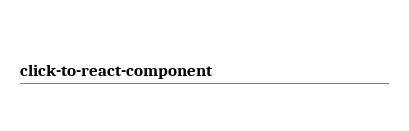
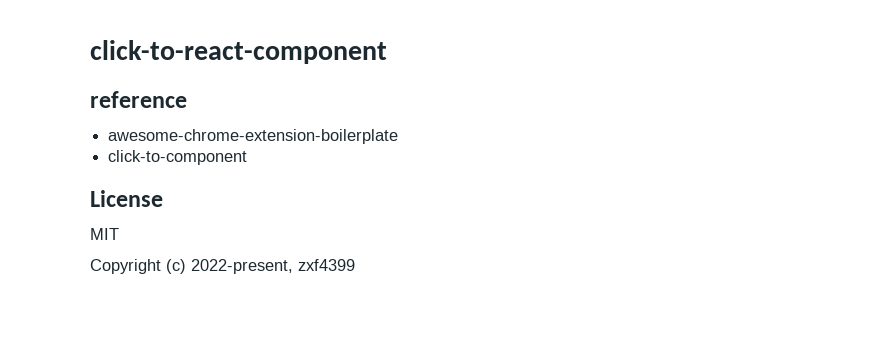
+ reference
+ awesome-chrome-extension-boilerplate
+ click-to-component
+ License
+ MIT
+ Copyright (c) 2022-present, zxf4399

